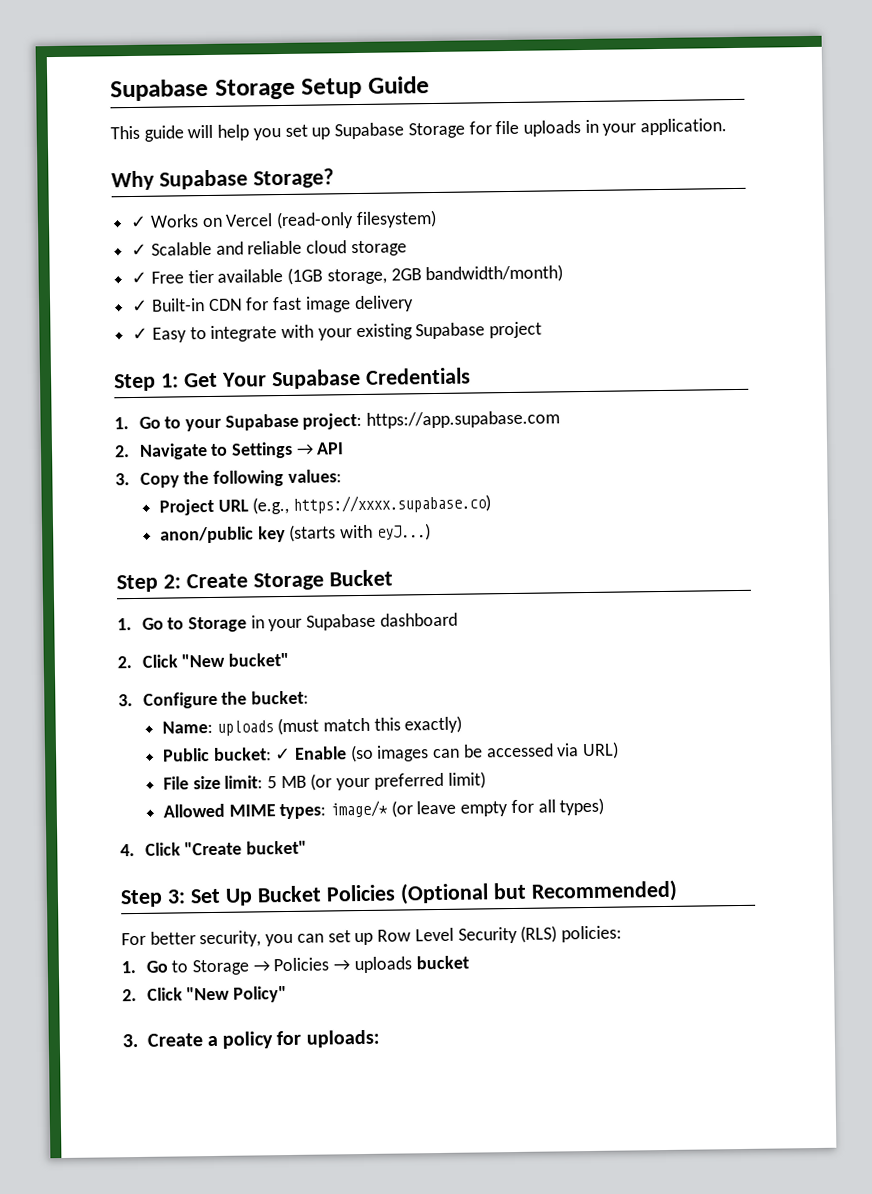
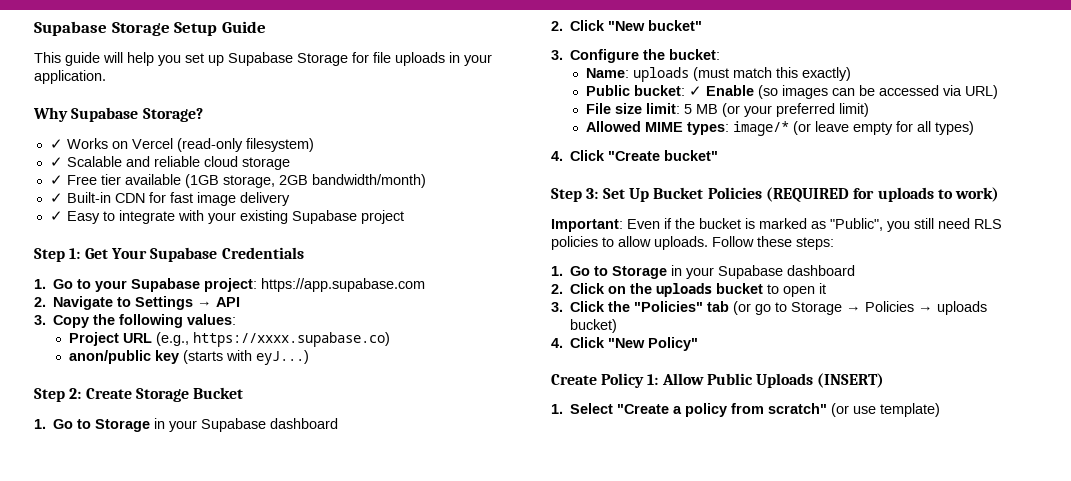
- Step 3: Set Up Bucket Policies (Optional but Recommended)
- For better security, you can set up Row Level Security (RLS) policies:
- 1. Go to Storage → Policies → uploads bucket
- 2. Click "New Policy"
+ Step 3: Set Up Bucket Policies (REQUIRED for uploads to work)
+ Important: Even if the bucket is marked as "Public", you still need RLS policies to allow uploads. Follow these steps:
+ 1. Go to Storage in your Supabase dashboard
+ 2. Click on the uploads bucket to open it
+ 3. Click the "Policies" tab (or go to Storage → Policies → uploads bucket)
+ 4. Click "New Policy"
- 3. Create a policy for uploads:
+ Create Policy 1: Allow Public Uploads (INSERT)
+ 1. Select "Create a policy from scratch" (or use template)

